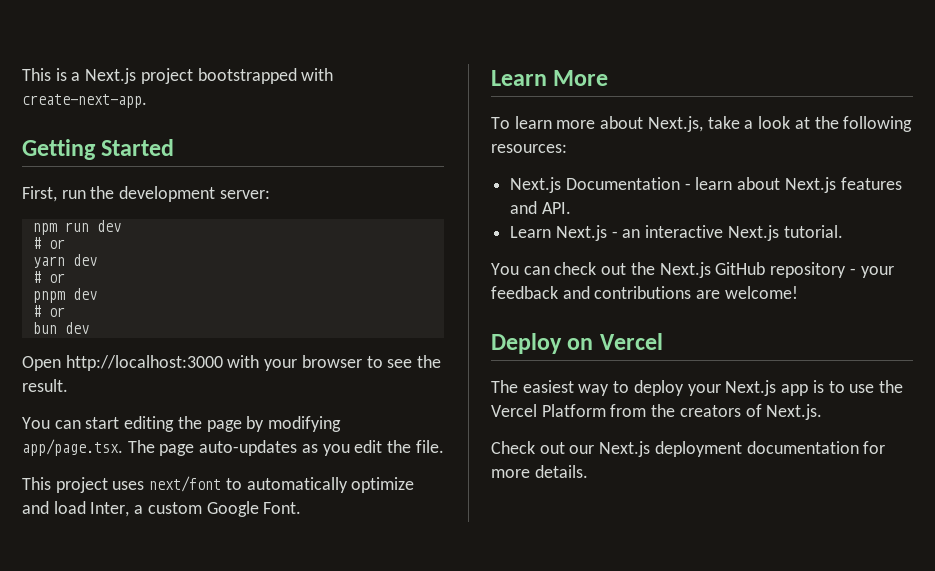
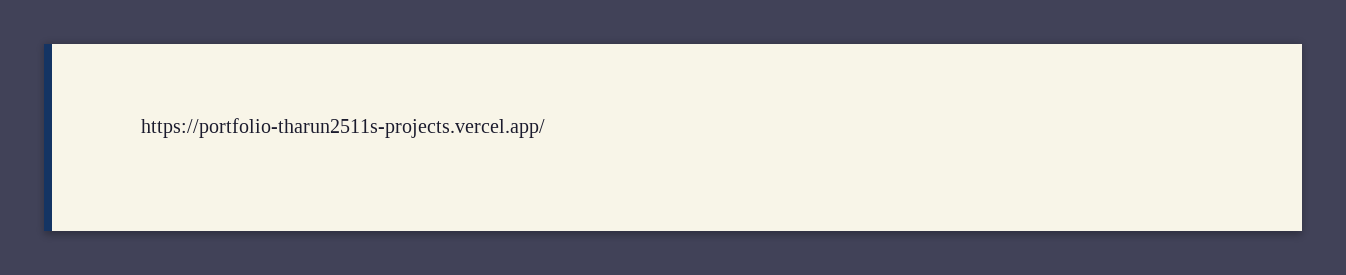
- This is a Next.js project bootstrapped with create-next-app.
- Getting Started
- First, run the development server:
- npm run dev
- # or
- yarn dev
- # or
- pnpm dev
- # or
- bun dev
- Open http://localhost:3000 with your browser to see the result.
- You can start editing the page by modifying app/page.tsx. The page auto-updates as you edit the file.
- This project uses next/font to automatically optimize and load Inter, a custom Google Font.
- Learn More
- To learn more about Next.js, take a look at the following resources:
- Next.js Documentation - learn about Next.js features and API.
- Learn Next.js - an interactive Next.js tutorial.
- You can check out the Next.js GitHub repository - your feedback and contributions are welcome!
- Deploy on Vercel
- The easiest way to deploy your Next.js app is to use the Vercel Platform from the creators of Next.js.
- Check out our Next.js deployment documentation for more details.
+ https://portfolio-tharun2511s-projects.vercel.app/

